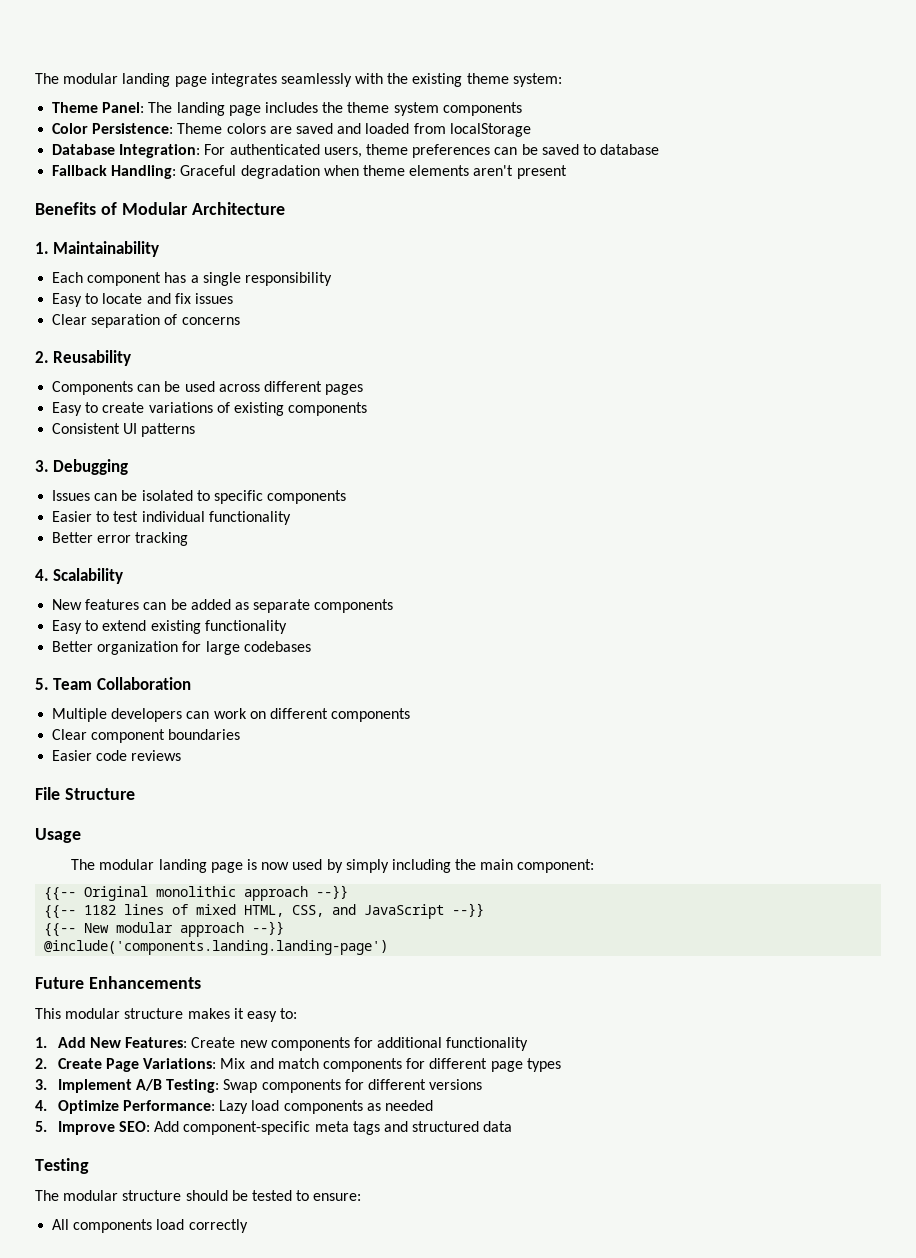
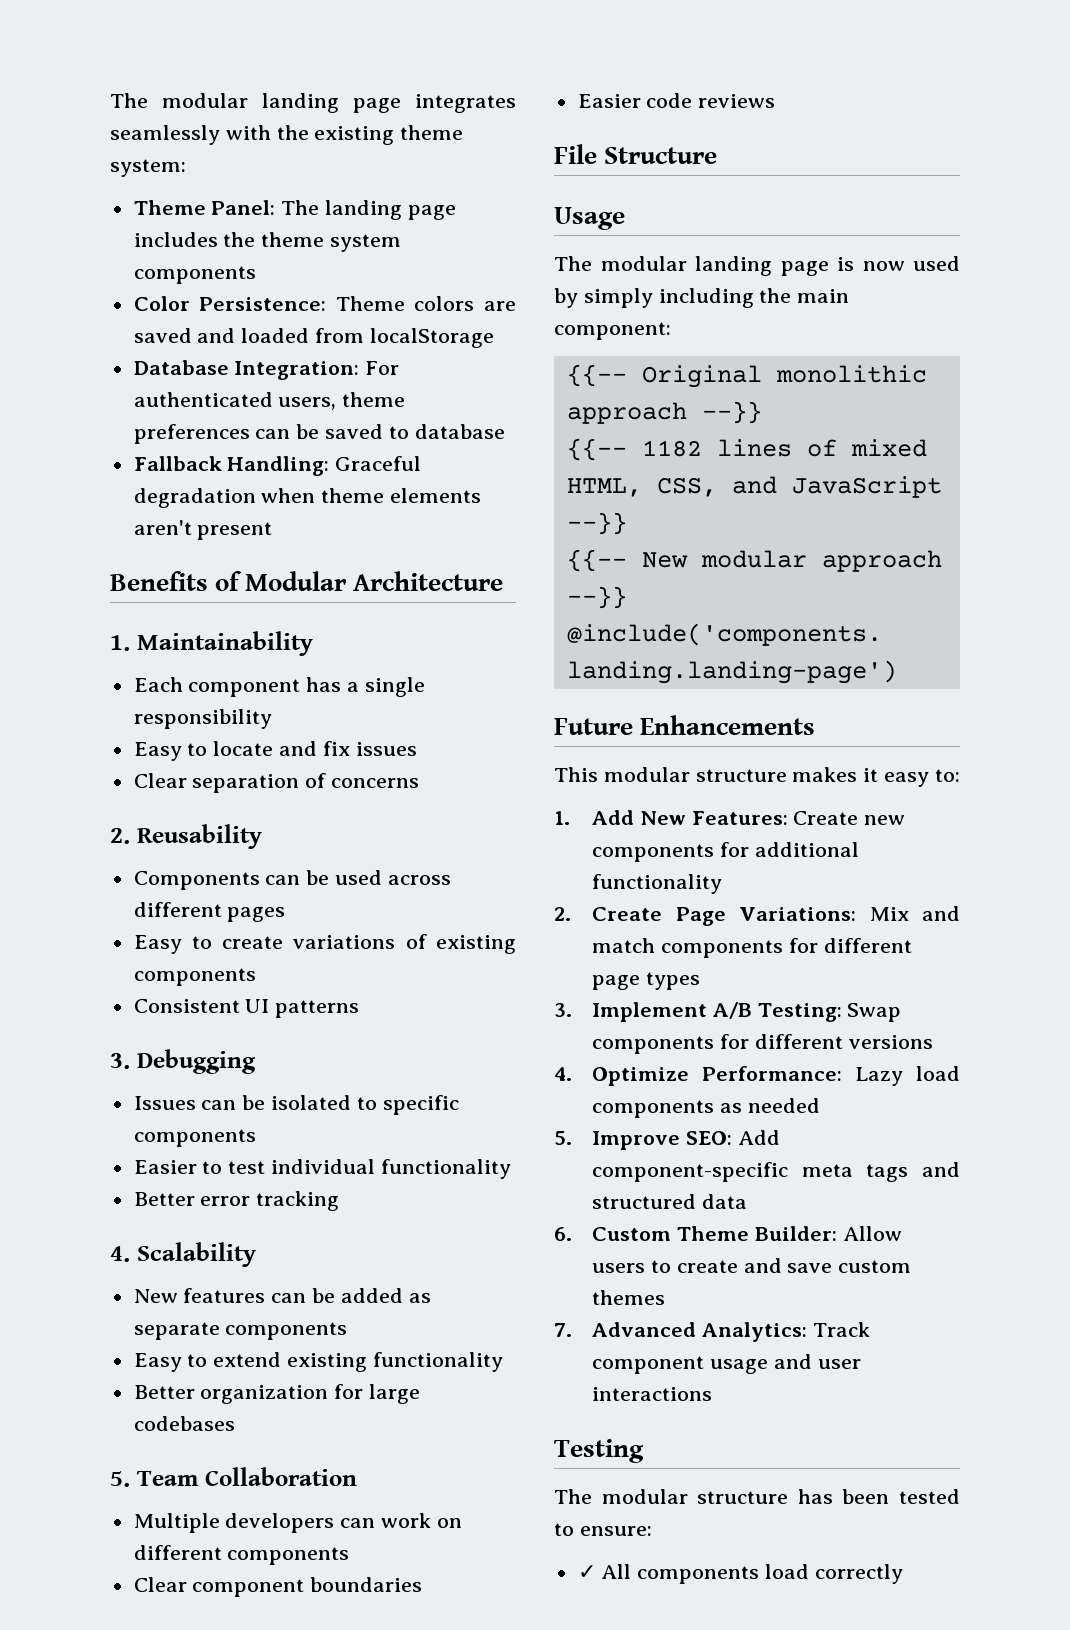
+ 6. Custom Theme Builder: Allow users to create and save custom themes
+ 7. Advanced Analytics: Track component usage and user interactions
- The modular structure should be tested to ensure:
+ The modular structure has been tested to ensure:
- All components load correctly
+ ✓ All components load correctly

